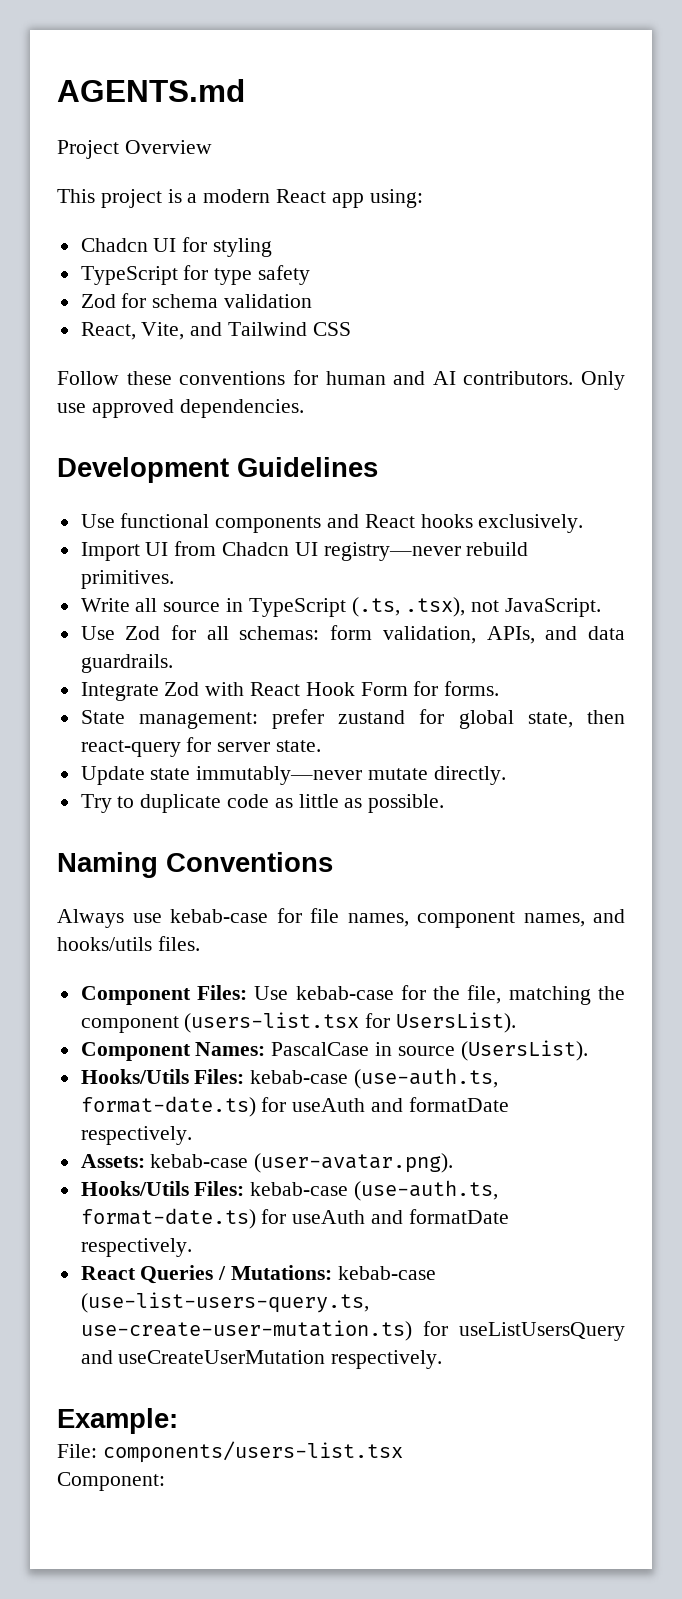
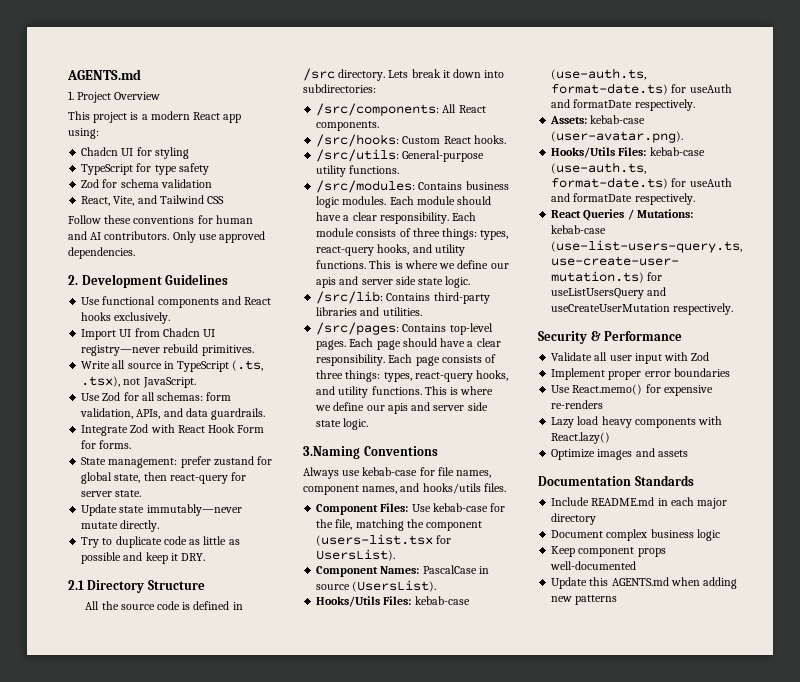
- Project Overview
+ 1. Project Overview
- Development Guidelines
+ 2. Development Guidelines
- Try to duplicate code as little as possible.
- Naming Conventions
+ Try to duplicate code as little as possible and keep it DRY.
+ 2.1 Directory Structure
+ All the source code is defined in /src directory. Lets break it down into subdirectories:
+ /src/components: All React components.
+ /src/hooks: Custom React hooks.
+ /src/utils: General-purpose utility functions.
+ /src/modules: Contains business logic modules. Each module should have a clear responsibility. Each module consists of three things: types, react-query hooks, and utility functions. This is where we define our apis and server side state logic.
+ /src/lib: Contains third-party libraries and utilities.
+ /src/pages: Contains top-level pages. Each page should have a clear responsibility. Each page consists of three things: types, react-query hooks, and utility functions. This is where we define our apis and server side state logic.
+ 3.Naming Conventions
- Example:
- File: components/users-list.tsx
- Component:
+ Security & Performance
+ Validate all user input with Zod
+ Implement proper error boundaries
+ Use React.memo() for expensive re-renders
+ Lazy load heavy components with React.lazy()
+ Optimize images and assets
+ Documentation Standards
+ Include README.md in each major directory
+ Document complex business logic
+ Keep component props well-documented
+ Update this AGENTS.md when adding new patterns

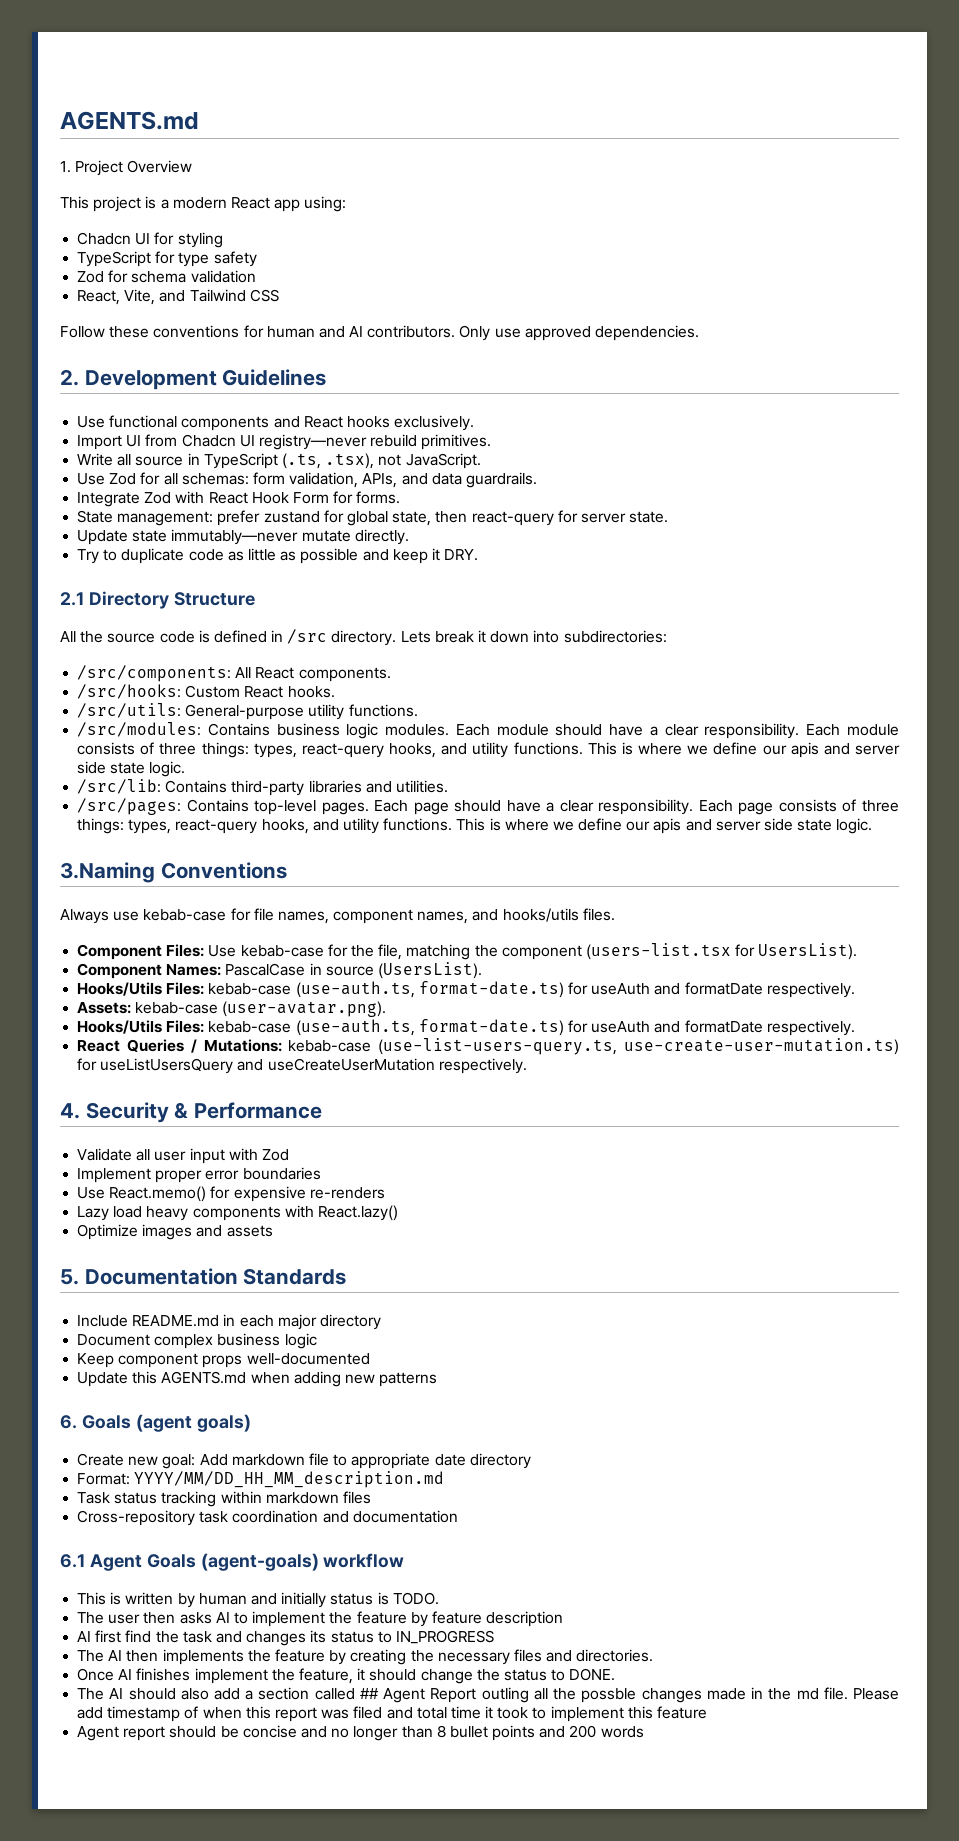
- Security & Performance
+ 4. Security & Performance
- Documentation Standards
+ 5. Documentation Standards
+ 6. Goals (agent goals)
+ Create new goal: Add markdown file to appropriate date directory
+ Format: YYYY/MM/DD_HH_MM_description.md
+ Task status tracking within markdown files
+ Cross-repository task coordination and documentation
+ 6.1 Agent Goals (agent-goals) workflow
+ This is written by human and initially status is TODO.
+ The user then asks AI to implement the feature by feature description
+ AI first find the task and changes its status to IN_PROGRESS
+ The AI then implements the feature by creating the necessary files and directories.
+ Once AI finishes implement the feature, it should change the status to DONE.
+ The AI should also add a section called ## Agent Report outling all the possble changes made in the md file. Please add timestamp of when this report was filed and total time it took to implement this feature
+ Agent report should be concise and no longer than 8 bullet points and 200 words

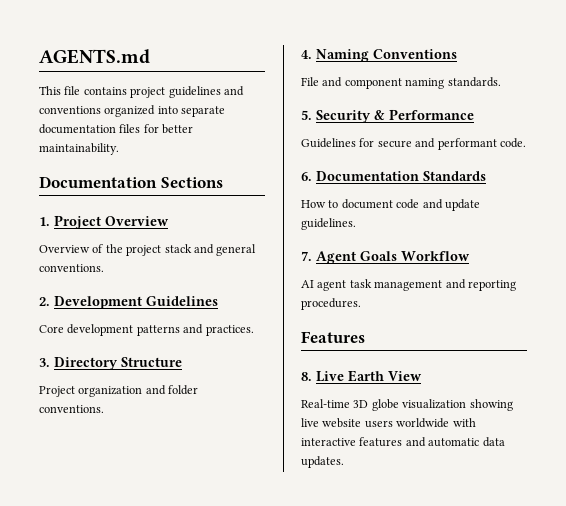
+ This file contains project guidelines and conventions organized into separate documentation files for better maintainability.
+ Documentation Sections
  1. Project Overview
- This project is a modern React app using:
- Chadcn UI for styling
- TypeScript for type safety
- Zod for schema validation
- React, Vite, and Tailwind CSS
- Follow these conventions for human and AI contributors. Only use approved dependencies.
+ Overview of the project stack and general conventions.
  2. Development Guidelines
- Use functional components and React hooks exclusively.
- Import UI from Chadcn UI registry—never rebuild primitives.
- Write all source in TypeScript (.ts, .tsx), not JavaScript.
- Use Zod for all schemas: form validation, APIs, and data guardrails.
- Integrate Zod with React Hook Form for forms.
- State management: prefer zustand for global state, then react-query for server state.
- Update state immutably—never mutate directly.
- Try to duplicate code as little as possible and keep it DRY.
- 2.1 Directory Structure
- All the source code is defined in /src directory. Lets break it down into subdirectories:
- /src/components: All React components.
- /src/hooks: Custom React hooks.
- /src/utils: General-purpose utility functions.
- /src/modules: Contains business logic modules. Each module should have a clear responsibility. Each module consists of three things: types, react-query hooks, and utility functions. This is where we define our apis and server side state logic.
- /src/lib: Contains third-party libraries and utilities.
- /src/pages: Contains top-level pages. Each page should have a clear responsibility. Each page consists of three things: types, react-query hooks, and utility functions. This is where we define our apis and server side state logic.
- 3.Naming Conventions
- Always use kebab-case for file names, component names, and hooks/utils files.
- Component Files: Use kebab-case for the file, matching the component (users-list.tsx for UsersList).
- Component Names: PascalCase in source (UsersList).
- Hooks/Utils Files: kebab-case (use-auth.ts, format-date.ts) for useAuth and formatDate respectively.
- Assets: kebab-case (user-avatar.png).
- Hooks/Utils Files: kebab-case (use-auth.ts, format-date.ts) for useAuth and formatDate respectively.
- React Queries / Mutations: kebab-case (use-list-users-query.ts, use-create-user-mutation.ts) for useListUsersQuery and useCreateUserMutation respectively.
- 4. Security & Performance
- Validate all user input with Zod
- Implement proper error boundaries
- Use React.memo() for expensive re-renders
- Lazy load heavy components with React.lazy()
- Optimize images and assets
- 5. Documentation Standards
- Include README.md in each major directory
- Document complex business logic
- Keep component props well-documented
- Update this AGENTS.md when adding new patterns
- 6. Goals (agent goals)
- Create new goal: Add markdown file to appropriate date directory
- Format: YYYY/MM/DD_HH_MM_description.md
- Task status tracking within markdown files
- Cross-repository task coordination and documentation
- 6.1 Agent Goals (agent-goals) workflow
- This is written by human and initially status is TODO.
- The user then asks AI to implement the feature by feature description
- AI first find the task and changes its status to IN_PROGRESS
- The AI then implements the feature by creating the necessary files and directories.
- Once AI finishes implement the feature, it should change the status to DONE.
- The AI should also add a section called ## Agent Report outling all the possble changes made in the md file. Please add timestamp of when this report was filed and total time it took to implement this feature
- Agent report should be concise and no longer than 8 bullet points and 200 words
+ Core development patterns and practices.
+ 3. Directory Structure
+ Project organization and folder conventions.
+ 4. Naming Conventions
+ File and component naming standards.
+ 5. Security & Performance
+ Guidelines for secure and performant code.
+ 6. Documentation Standards
+ How to document code and update guidelines.
+ 7. Agent Goals Workflow
+ AI agent task management and reporting procedures.
+ Features
+ 8. Live Earth View
+ Real-time 3D globe visualization showing live website users worldwide with interactive features and automatic data updates.

